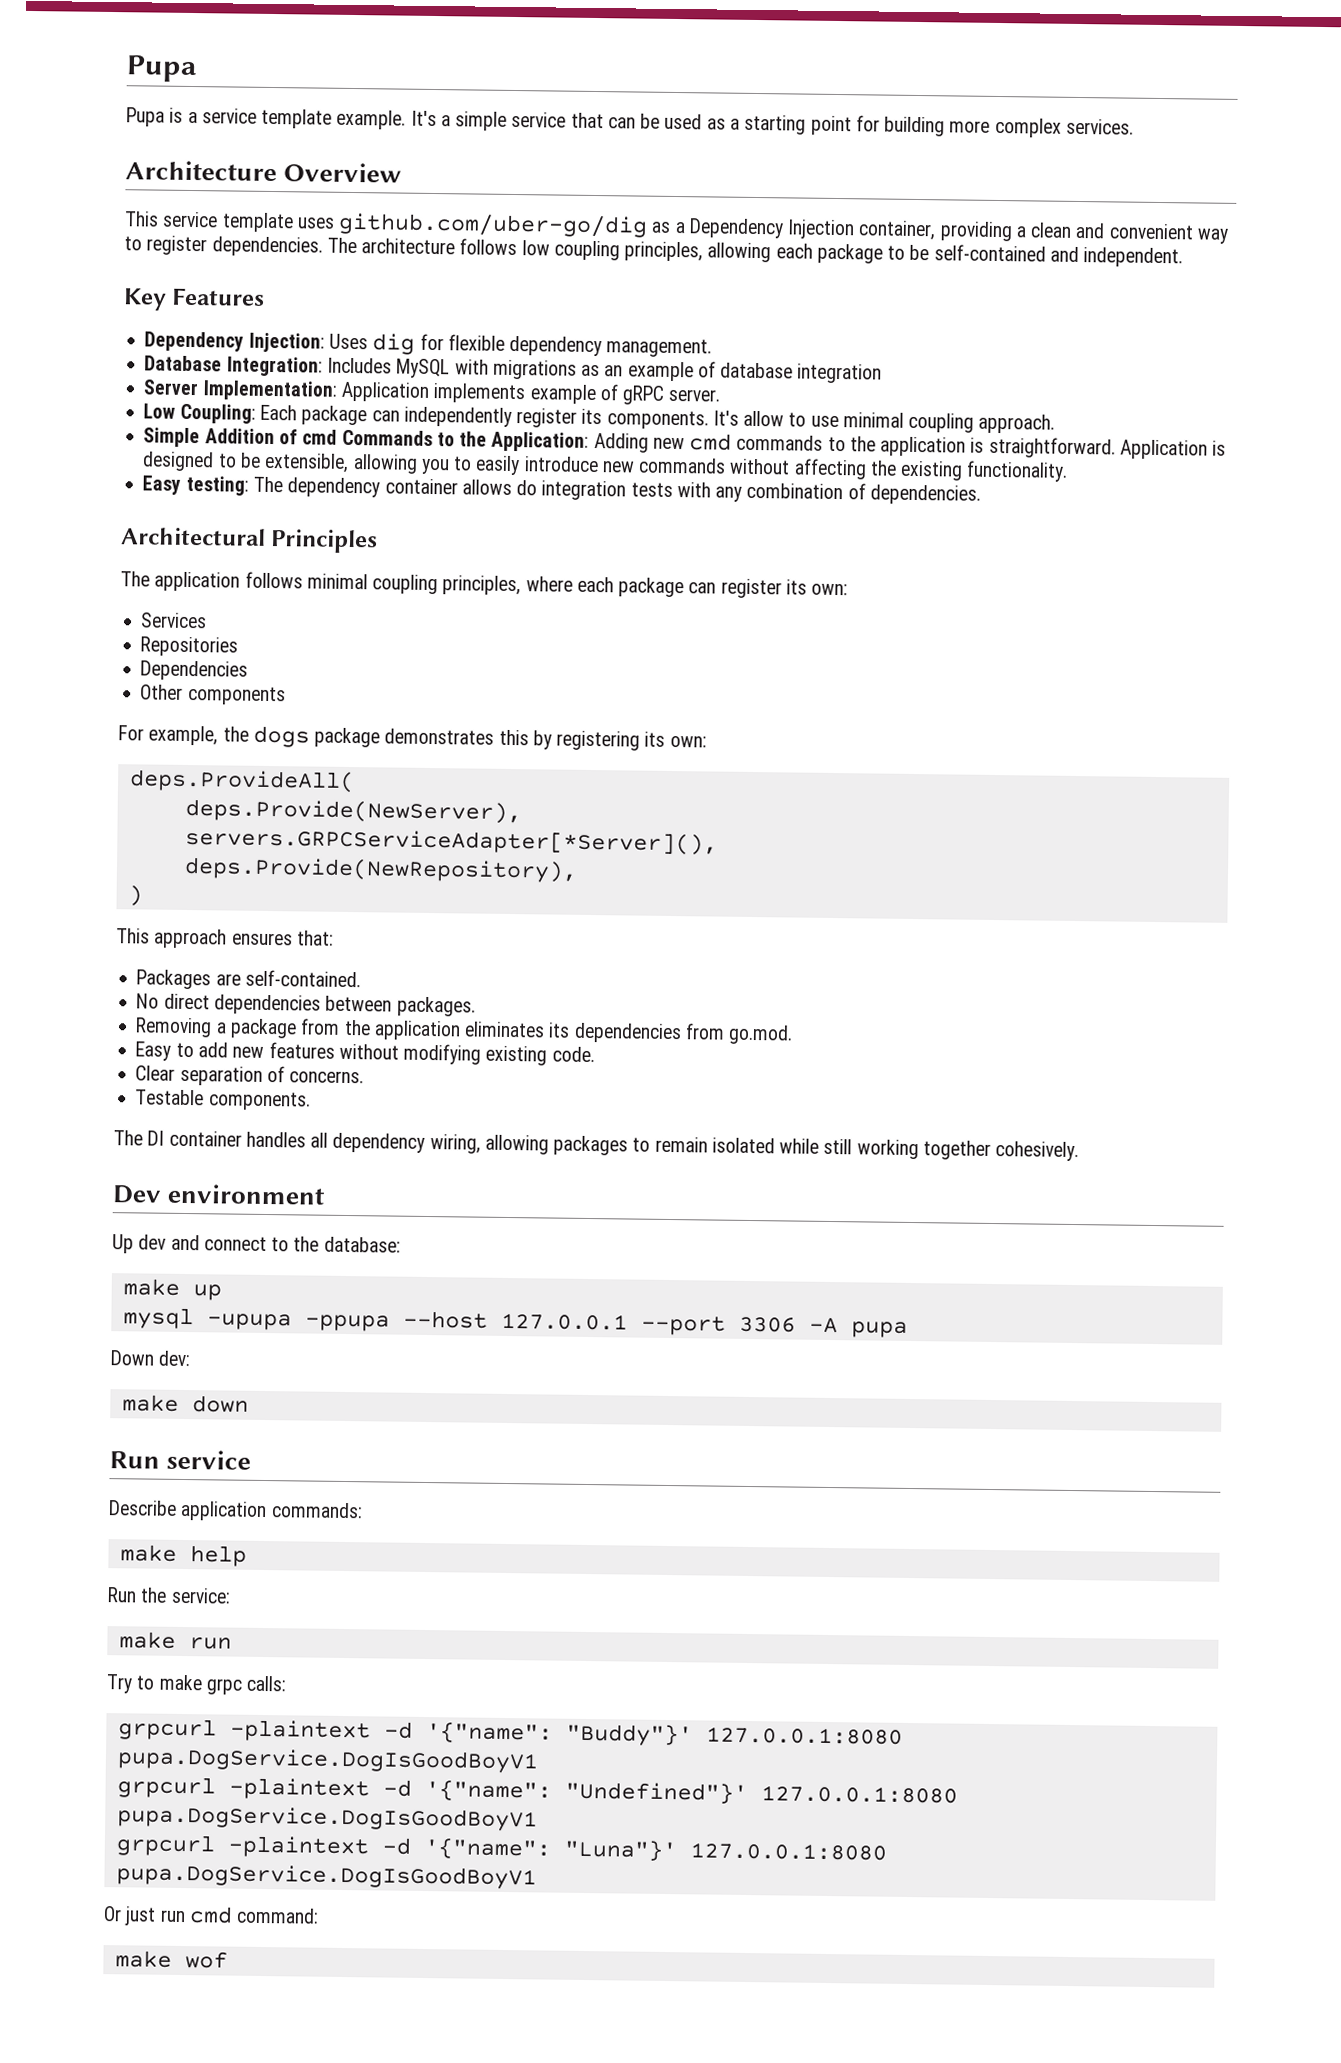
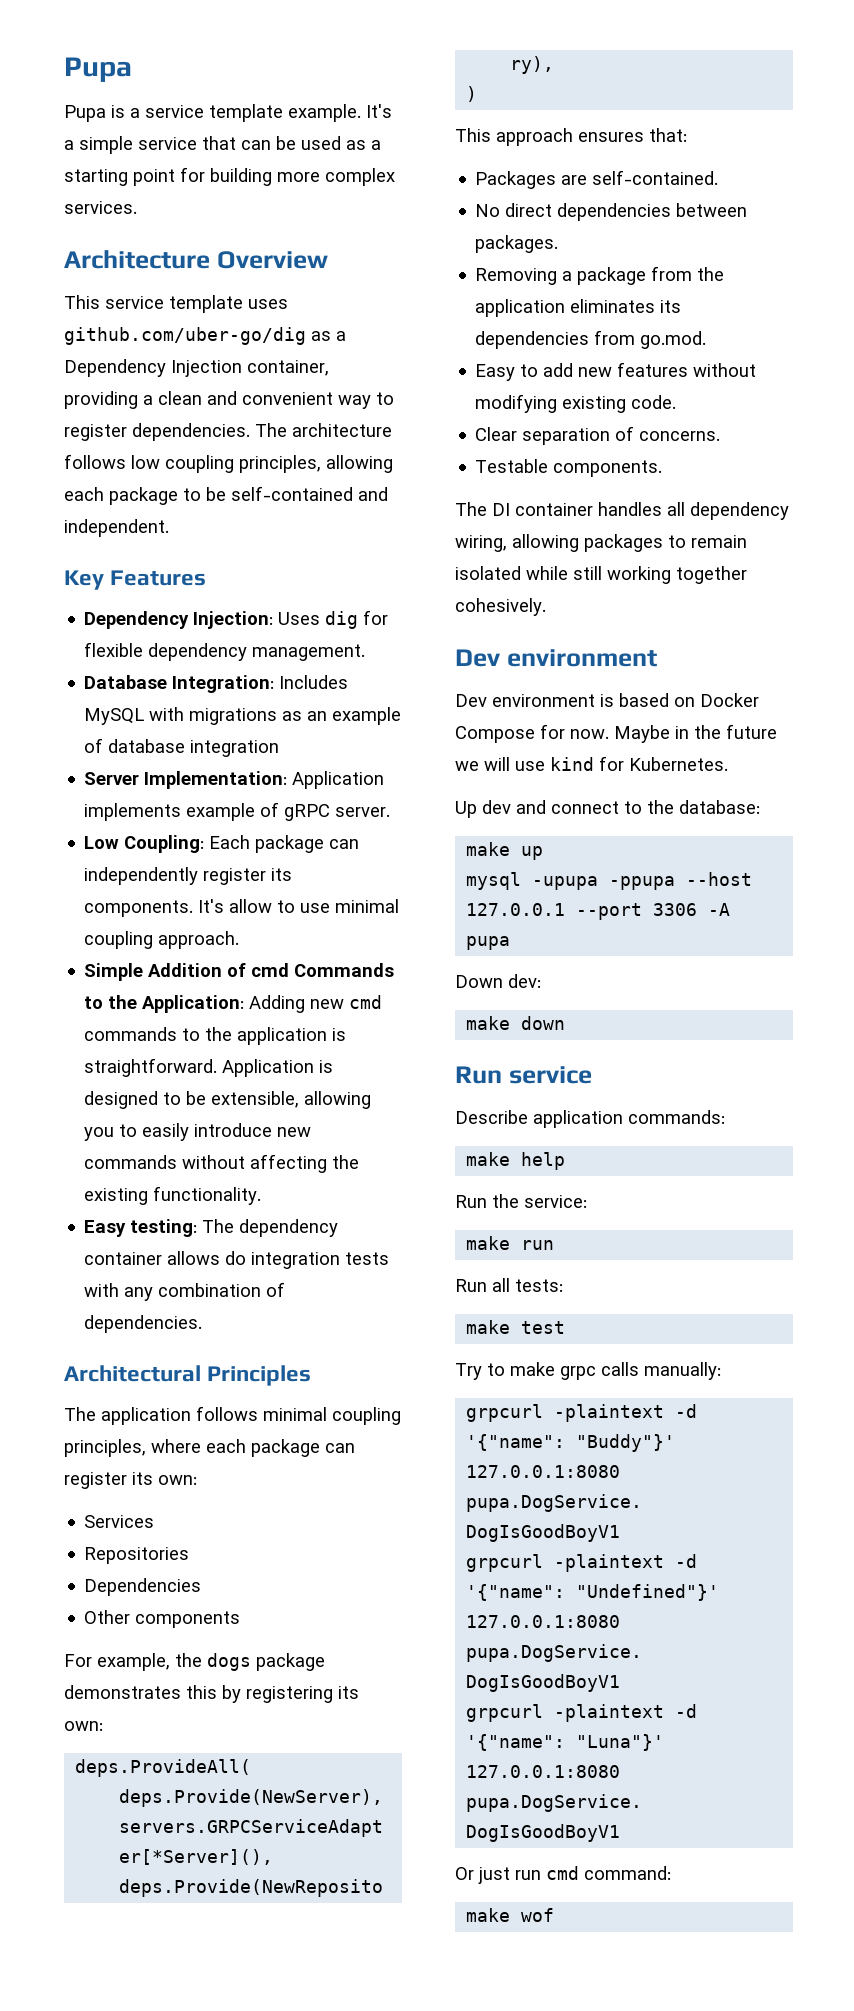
+ Dev environment is based on Docker Compose for now. Maybe in the future we will use kind for Kubernetes.
+ Run all tests:
+ make test
- Try to make grpc calls:
+ Try to make grpc calls manually:

